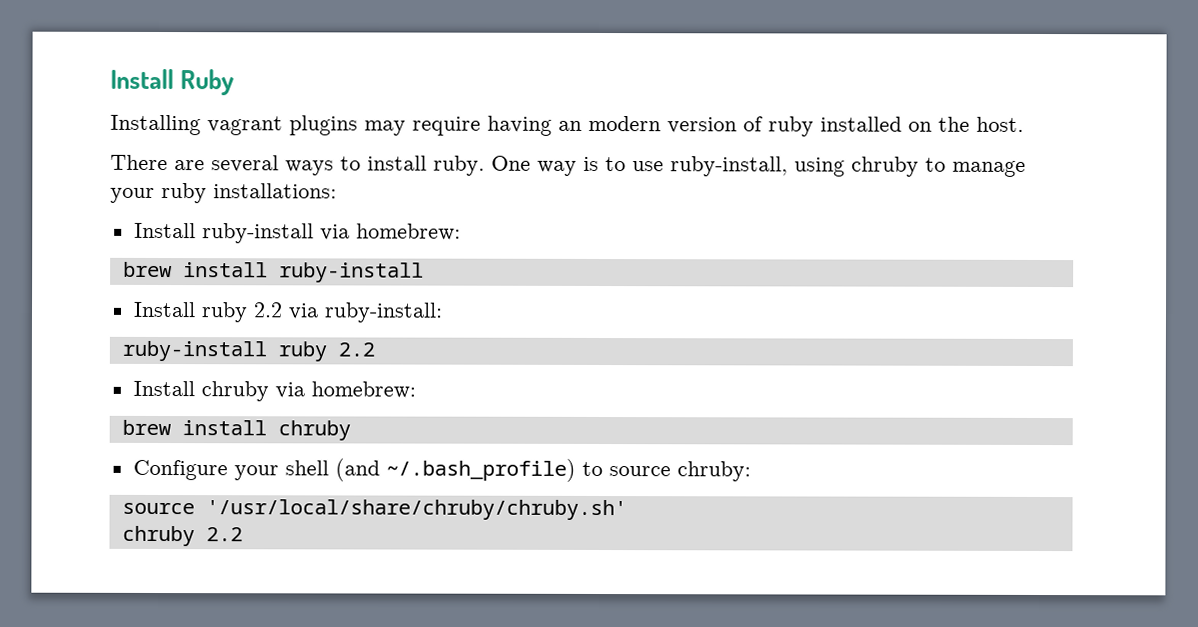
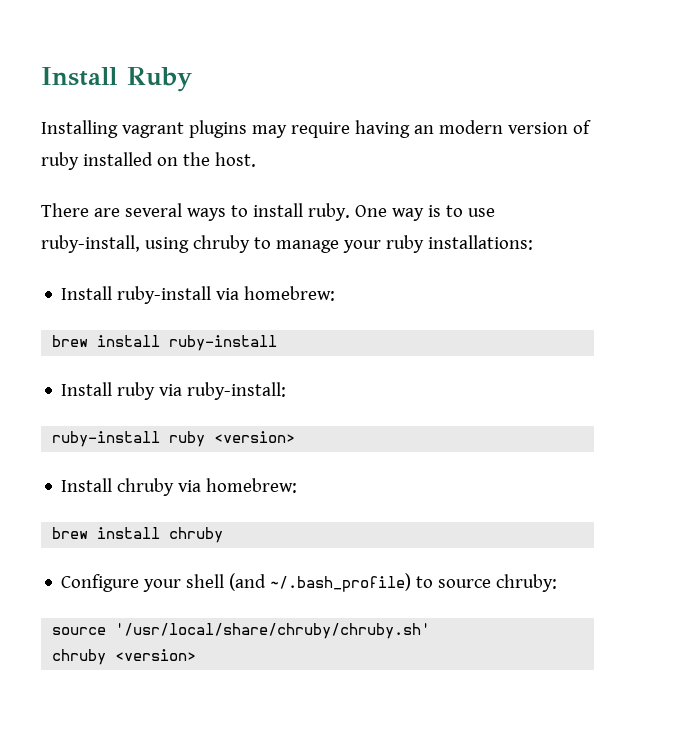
- Install ruby 2.2 via ruby-install:
+ Install ruby via ruby-install:
- ruby-install ruby 2.2
+ ruby-install ruby <version>
- chruby 2.2
+ chruby <version>

